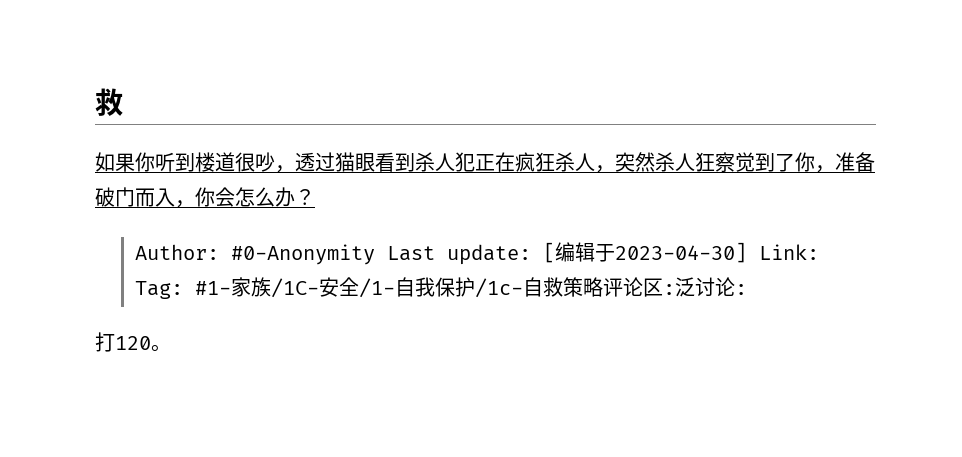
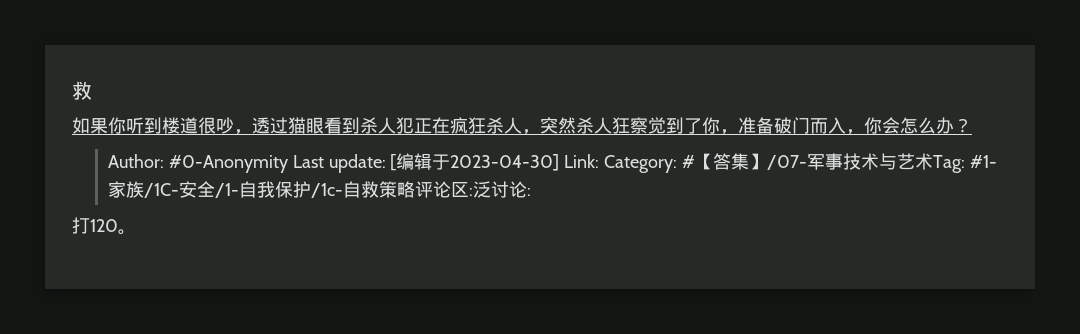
- Author: #0-Anonymity Last update: [编辑于2023-04-30] Link: Tag: #1-家族/1C-安全/1-自我保护/1c-自救策略评论区:泛讨论:
+ Author: #0-Anonymity Last update: [编辑于2023-04-30] Link: Category: #【答集】/07-军事技术与艺术Tag: #1-家族/1C-安全/1-自我保护/1c-自救策略评论区:泛讨论:

